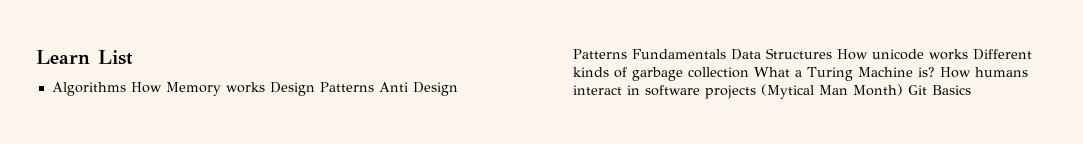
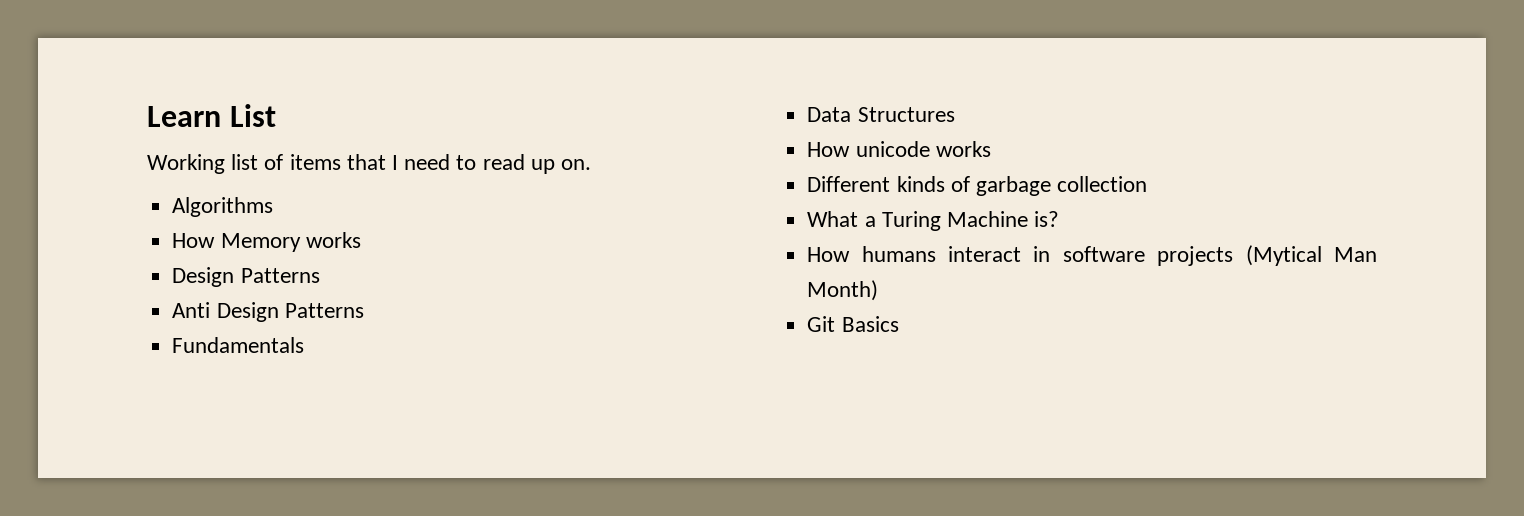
+ Working list of items that I need to read up on.
- Algorithms How Memory works Design Patterns Anti Design Patterns Fundamentals Data Structures How unicode works Different kinds of garbage collection What a Turing Machine is? How humans interact in software projects (Mytical Man Month) Git Basics
+ Algorithms
+ How Memory works
+ Design Patterns
+ Anti Design Patterns
+ Fundamentals
+ Data Structures
+ How unicode works
+ Different kinds of garbage collection
+ What a Turing Machine is?
+ How humans interact in software projects (Mytical Man Month)
+ Git Basics

